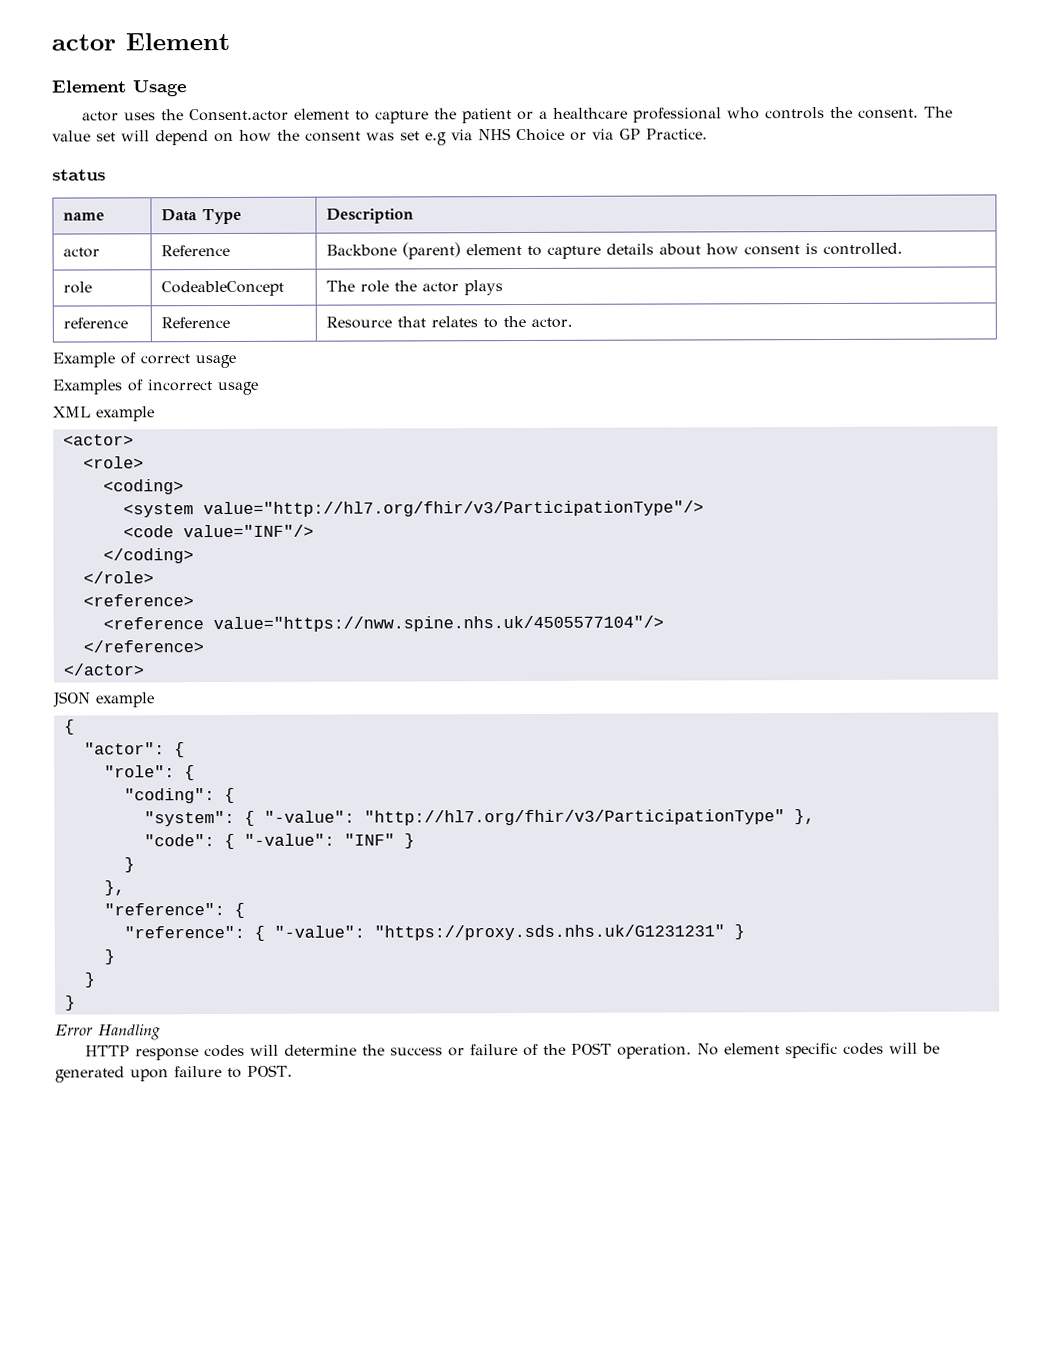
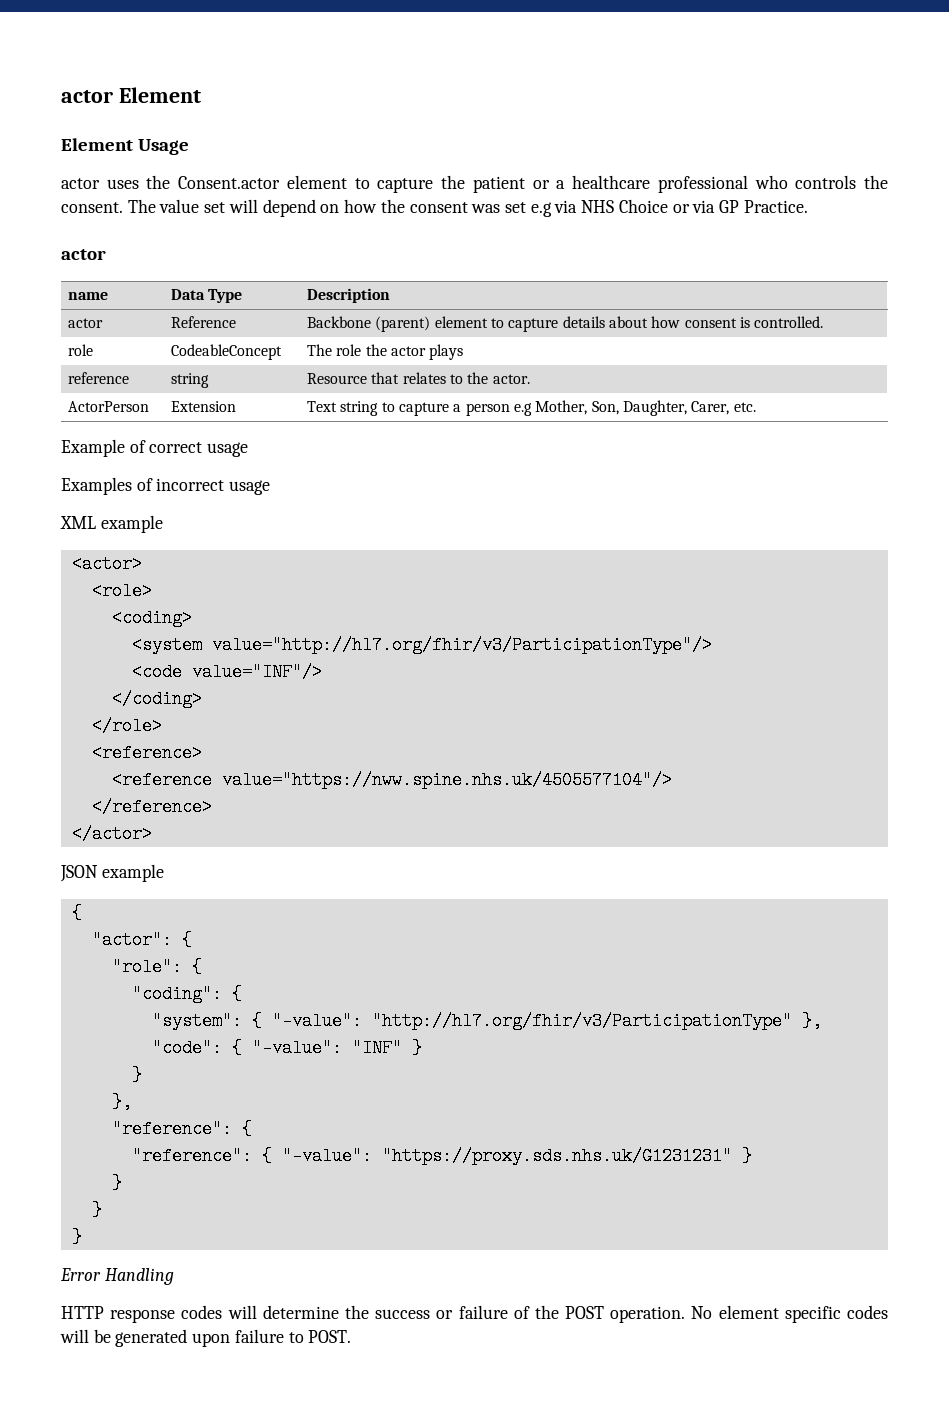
  The value set will depend on how the consent was set e.g via NHS Choice or via GP Practice.
- status
+ actor
- reference | Reference | Resource that relates to the actor.
+ reference | string | Resource that relates to the actor.
+ ActorPerson | Extension | Text string to capture a person e.g Mother, Son, Daughter, Carer, etc.

